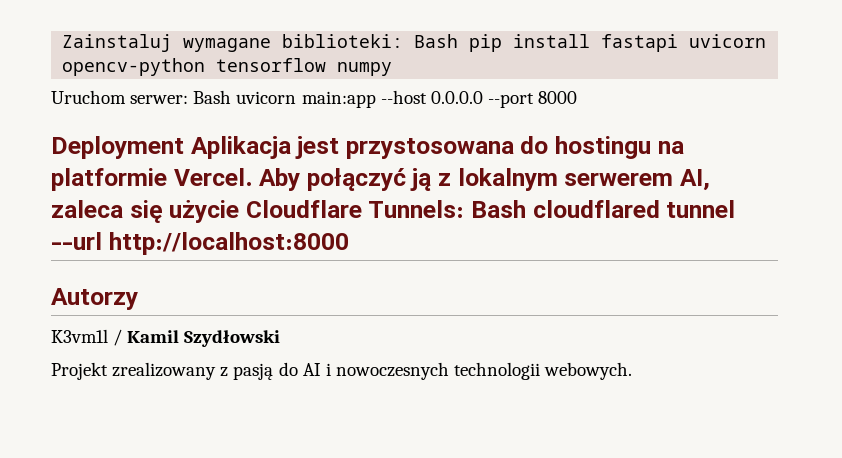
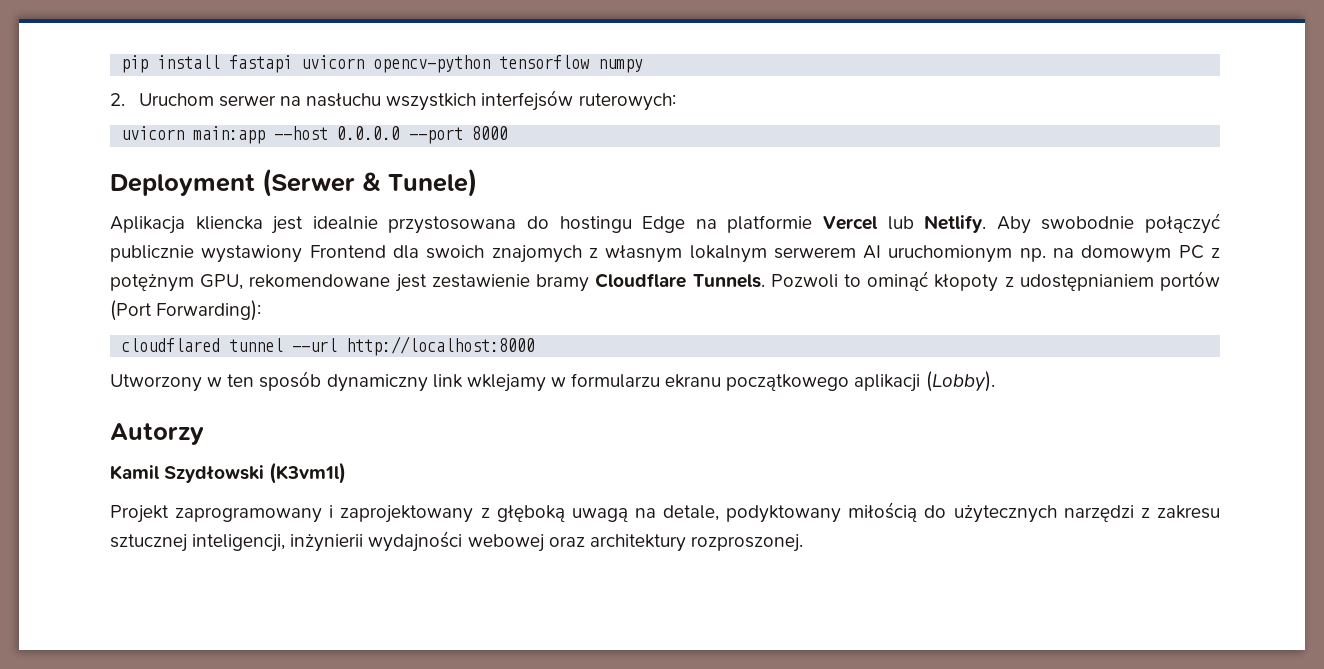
- Zainstaluj wymagane biblioteki: Bash pip install fastapi uvicorn opencv-python tensorflow numpy
+ pip install fastapi uvicorn opencv-python tensorflow numpy
- Uruchom serwer: Bash uvicorn main:app --host 0.0.0.0 --port 8000
+ 2. Uruchom serwer na nasłuchu wszystkich interfejsów ruterowych:
+ uvicorn main:app --host 0.0.0.0 --port 8000
- Deployment Aplikacja jest przystosowana do hostingu na platformie Vercel. Aby połączyć ją z lokalnym serwerem AI, zaleca się użycie Cloudflare Tunnels: Bash cloudflared tunnel --url http://localhost:8000
+ Deployment (Serwer & Tunele)
+ Aplikacja kliencka jest idealnie przystosowana do hostingu Edge na platformie Vercel lub Netlify. Aby swobodnie połączyć publicznie wystawiony Frontend dla swoich znajomych z własnym lokalnym serwerem AI uruchomionym np. na domowym PC z potężnym GPU, rekomendowane jest zestawienie bramy Cloudflare Tunnels. Pozwoli to ominąć kłopoty z udostępnianiem portów (Port Forwarding):
+ cloudflared tunnel --url http://localhost:8000
+ Utworzony w ten sposób dynamiczny link wklejamy w formularzu ekranu początkowego aplikacji (Lobby).
- K3vm1l / Kamil Szydłowski
+ Kamil Szydłowski (K3vm1l)
- Projekt zrealizowany z pasją do AI i nowoczesnych technologii webowych.
+ Projekt zaprogramowany i zaprojektowany z głęboką uwagą na detale, podyktowany miłością do użytecznych narzędzi z zakresu sztucznej inteligencji, inżynierii wydajności webowej oraz architektury rozproszonej.

